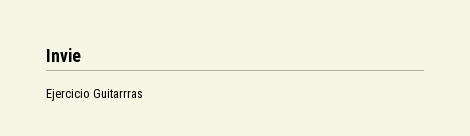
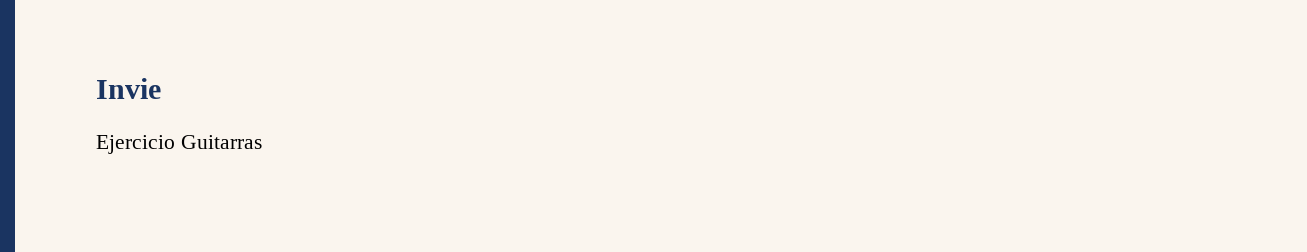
- Ejercicio Guitarrras
+ Ejercicio Guitarras

